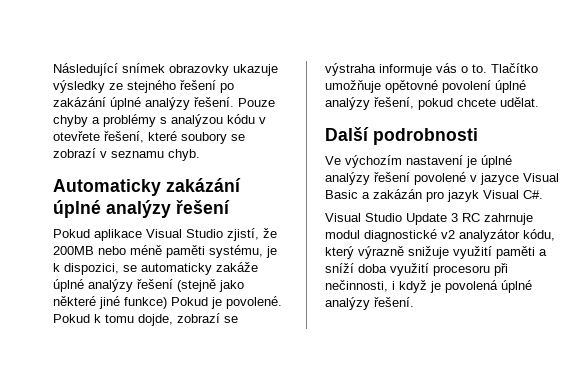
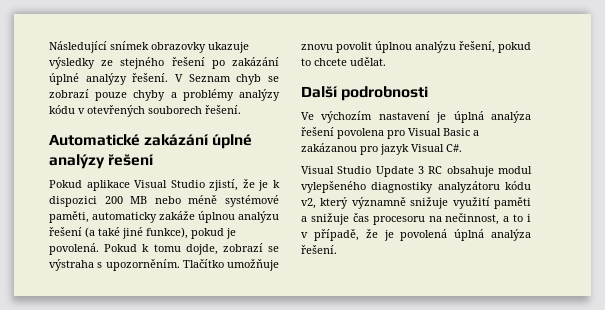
- Pouze chyby a problémy s analýzou kódu v otevřete řešení, které soubory se zobrazí v seznamu chyb.
- Automaticky zakázání úplné analýzy řešení
+ V Seznam chyb se zobrazí pouze chyby a problémy analýzy kódu v otevřených souborech řešení.
+ Automatické zakázání úplné analýzy řešení
- Pokud aplikace Visual Studio zjistí, že 200MB nebo méně paměti systému, je k dispozici, se automaticky zakáže úplné analýzy řešení (stejně jako některé jiné funkce) Pokud je povolené.
+ Pokud aplikace Visual Studio zjistí, že je k dispozici 200 MB nebo méně systémové paměti, automaticky zakáže úplnou analýzu řešení (a také jiné funkce), pokud je povolená.
- Pokud k tomu dojde, zobrazí se výstraha informuje vás o to. Tlačítko umožňuje opětovné povolení úplné analýzy řešení, pokud chcete udělat.
+ Pokud k tomu dojde, zobrazí se výstraha s upozorněním. Tlačítko umožňuje znovu povolit úplnou analýzu řešení, pokud to chcete udělat.
- Ve výchozím nastavení je úplné analýzy řešení povolené v jazyce Visual Basic a zakázán pro jazyk Visual C#.
+ Ve výchozím nastavení je úplná analýza řešení povolena pro Visual Basic a zakázanou pro jazyk Visual C#.
- Visual Studio Update 3 RC zahrnuje modul diagnostické v2 analyzátor kódu, který výrazně snižuje využití paměti a sníží doba využití procesoru při nečinnosti, i když je povolená úplné analýzy řešení.
+ Visual Studio Update 3 RC obsahuje modul vylepšeného diagnostiky analyzátoru kódu v2, který významně snižuje využití paměti a snižuje čas procesoru na nečinnost, a to i v případě, že je povolená úplná analýza řešení.

